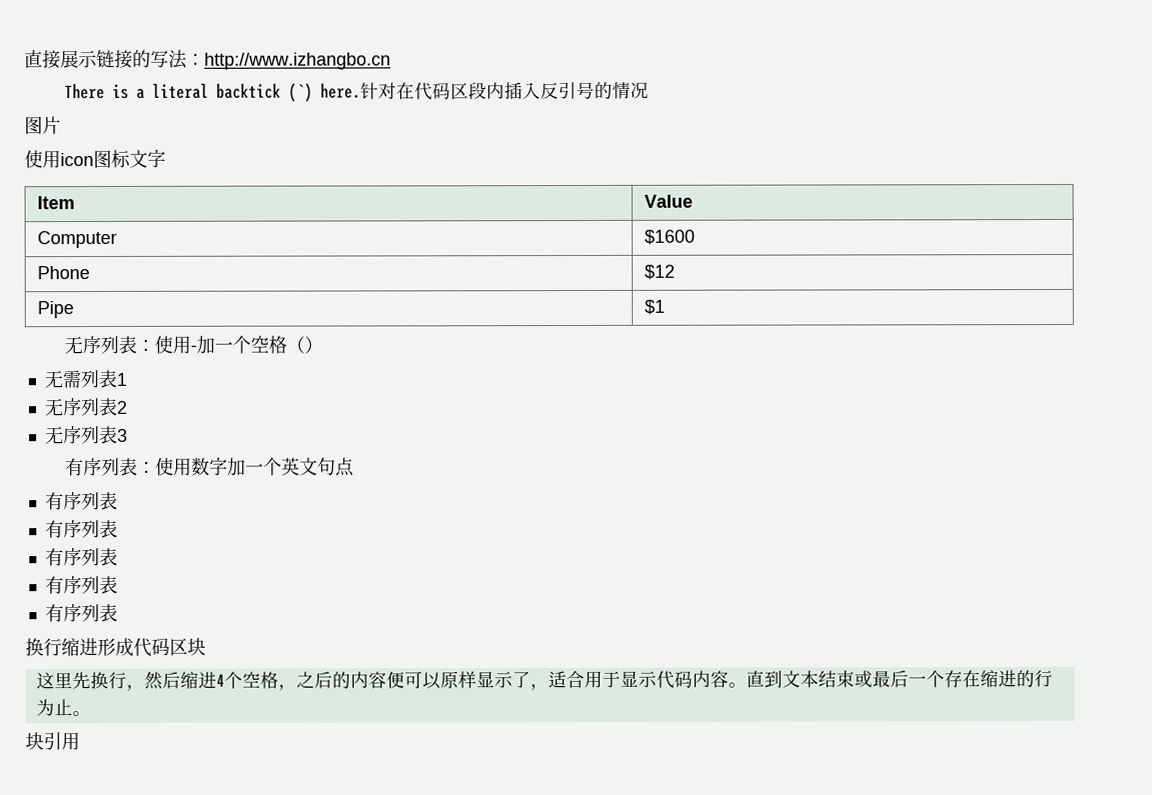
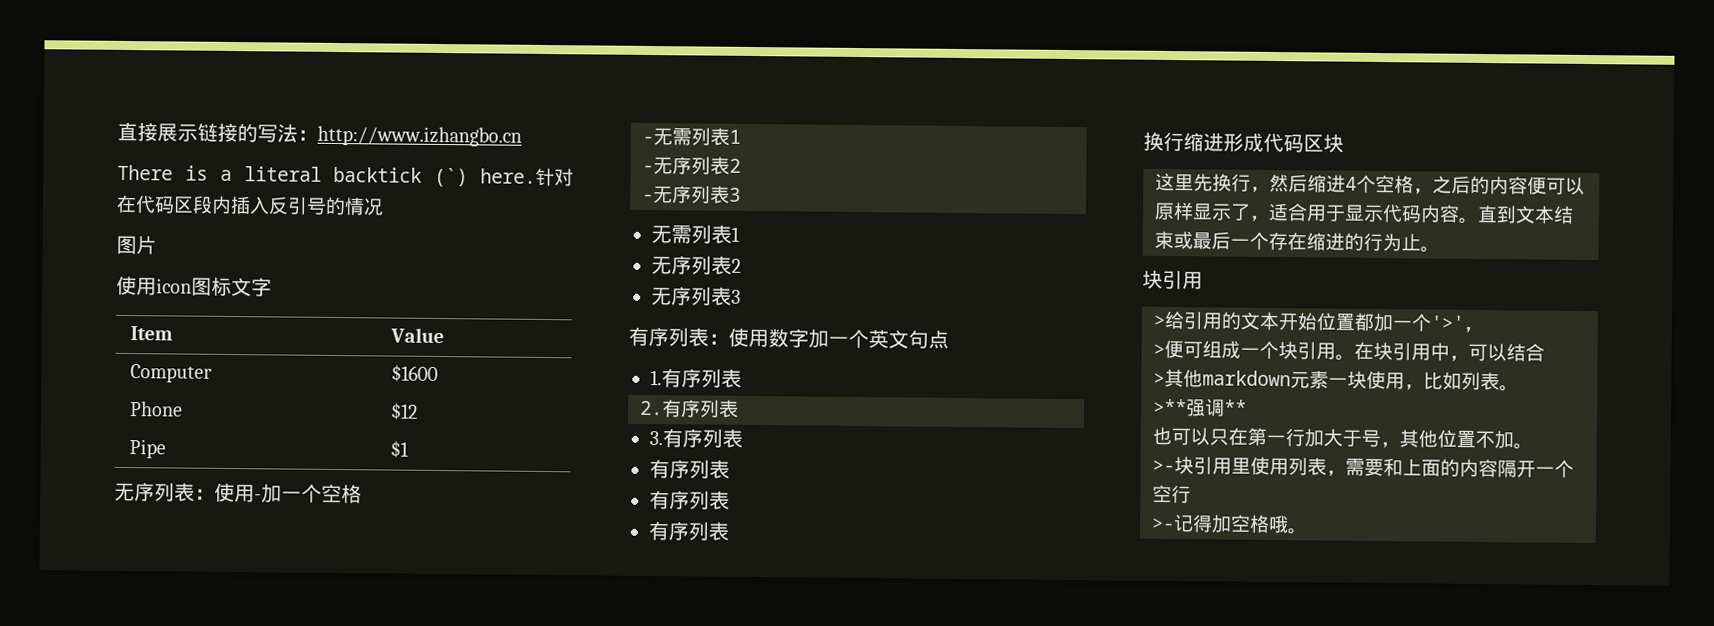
- 无序列表：使用-加一个空格（）
+ 无序列表：使用-加一个空格
+ -无需列表1
+ -无序列表2
+ -无序列表3
  有序列表：使用数字加一个英文句点
- 有序列表
- 有序列表
+ 1.有序列表
+ 2.有序列表
+ 3.有序列表
+ >给引用的文本开始位置都加一个'>'，
+ >便可组成一个块引用。在块引用中，可以结合
+ >其他markdown元素一块使用，比如列表。
+ >**强调**
+ 也可以只在第一行加大于号，其他位置不加。
+ >-块引用里使用列表，需要和上面的内容隔开一个空行
+ >-记得加空格哦。

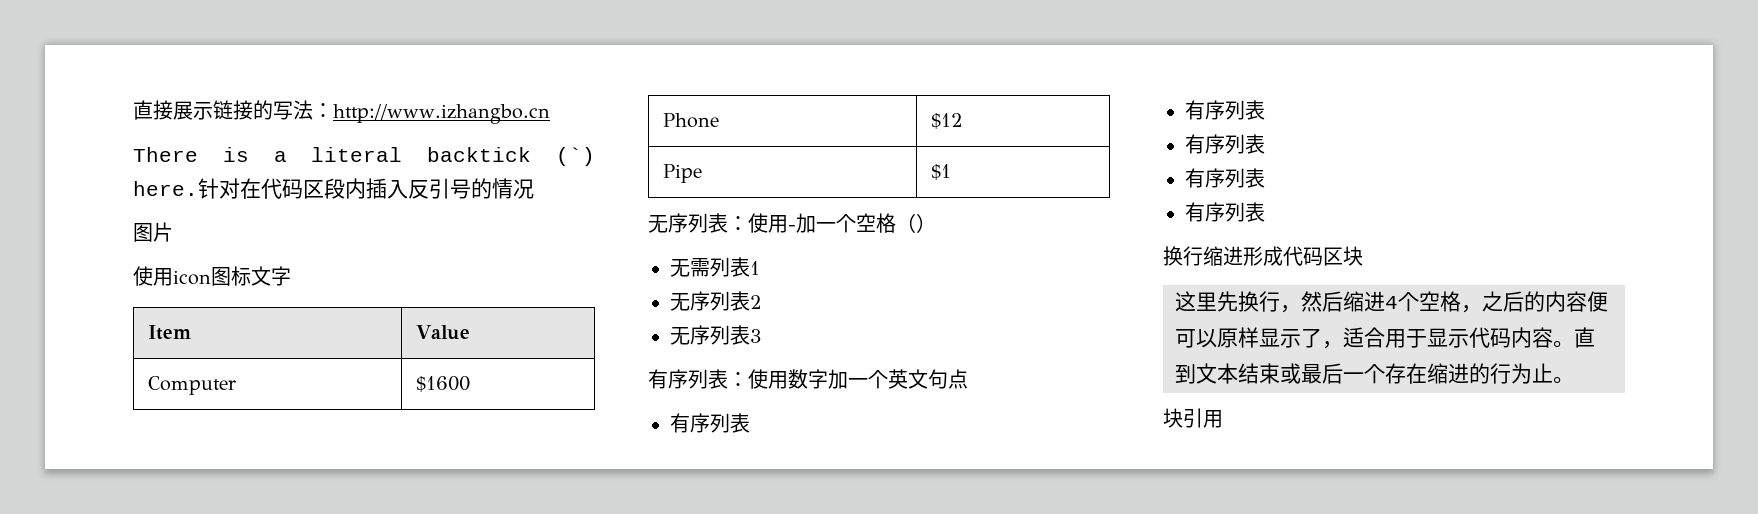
- 无序列表：使用-加一个空格
- -无需列表1
- -无序列表2
- -无序列表3
+ 无序列表：使用-加一个空格（）
  有序列表：使用数字加一个英文句点
- 1.有序列表
- 2.有序列表
- 3.有序列表
+ 有序列表
+ 有序列表
- >给引用的文本开始位置都加一个'>'，
- >便可组成一个块引用。在块引用中，可以结合
- >其他markdown元素一块使用，比如列表。
- >**强调**
- 也可以只在第一行加大于号，其他位置不加。
- >-块引用里使用列表，需要和上面的内容隔开一个空行
- >-记得加空格哦。

